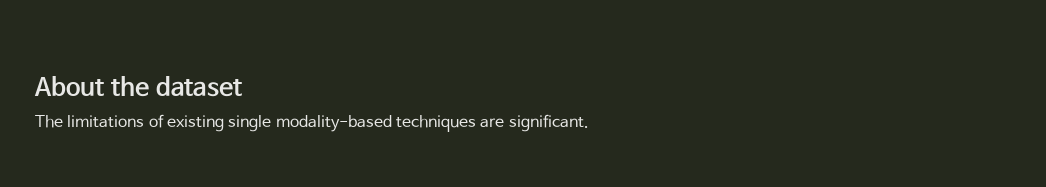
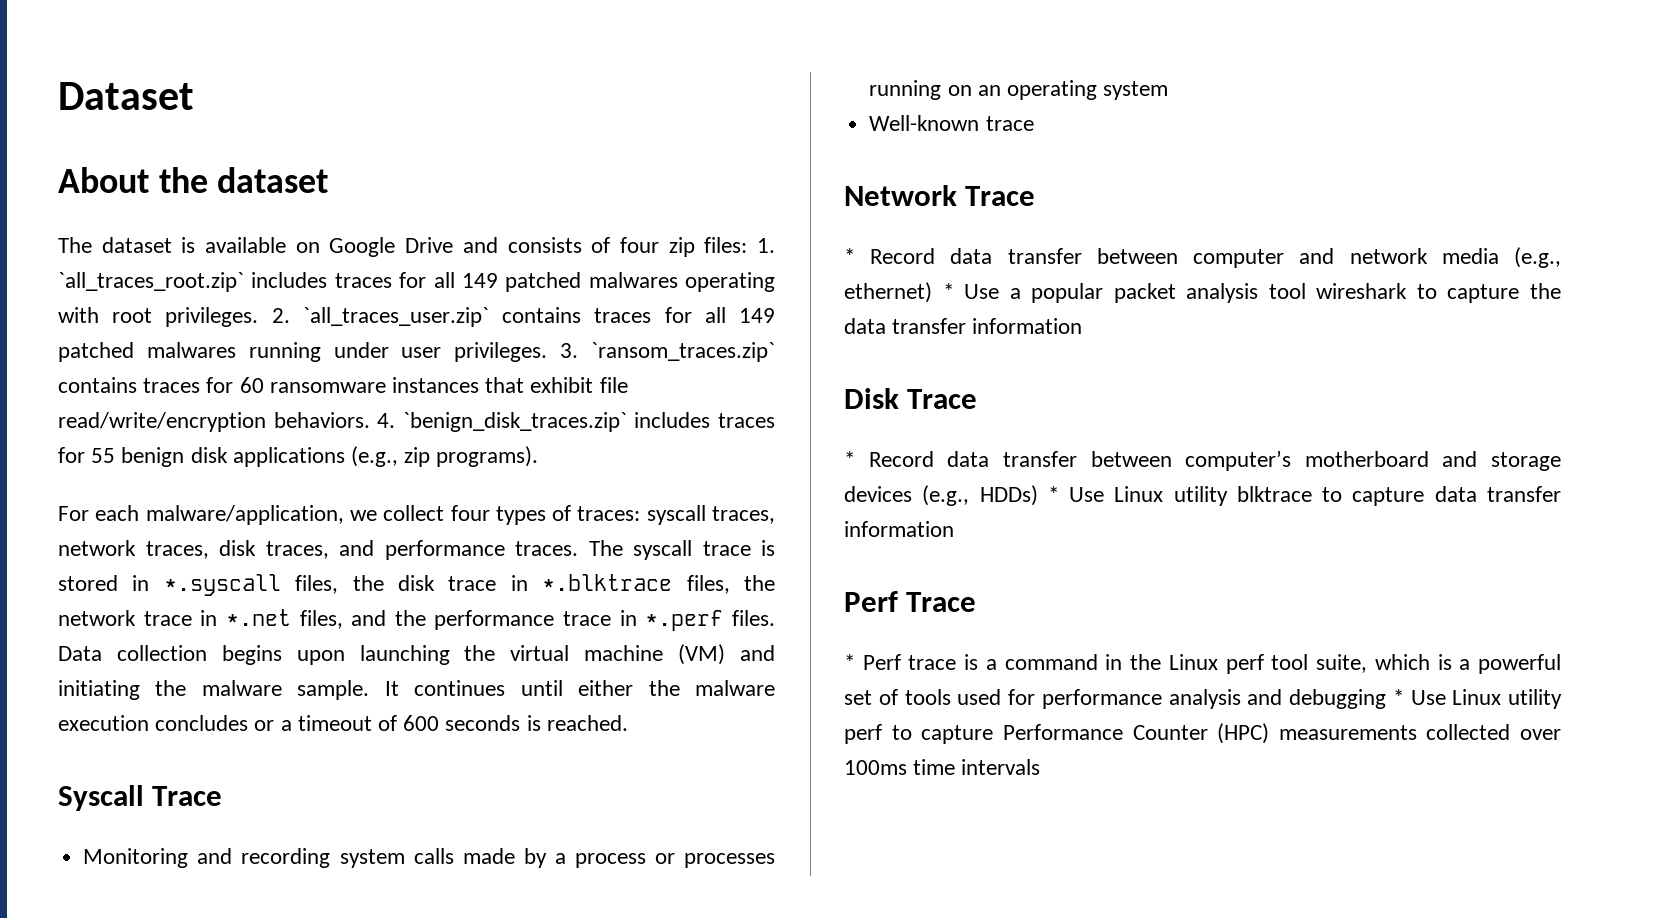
+ Dataset
- The limitations of existing single modality-based techniques are significant.
+ The dataset is available on Google Drive and consists of four zip files: 1. `all_traces_root.zip` includes traces for all 149 patched malwares operating with root privileges. 2. `all_traces_user.zip` contains traces for all 149 patched malwares running under user privileges. 3. `ransom_traces.zip` contains traces for 60 ransomware instances that exhibit file read/write/encryption behaviors. 4. `benign_disk_traces.zip` includes traces for 55 benign disk applications (e.g., zip programs).
+ For each malware/application, we collect four types of traces: syscall traces, network traces, disk traces, and performance traces. The syscall trace is stored in *.syscall files, the disk trace in *.blktrace files, the network trace in *.net files, and the performance trace in *.perf files. Data collection begins upon launching the virtual machine (VM) and initiating the malware sample. It continues until either the malware execution concludes or a timeout of 600 seconds is reached.
+ Syscall Trace
+ Monitoring and recording system calls made by a process or processes running on an operating system
+ Well-known trace
+ Network Trace
+ * Record data transfer between computer and network media (e.g., ethernet) * Use a popular packet analysis tool wireshark to capture the data transfer information
+ Disk Trace
+ * Record data transfer between computer’s motherboard and storage devices (e.g., HDDs) * Use Linux utility blktrace to capture data transfer information
+ Perf Trace
+ * Perf trace is a command in the Linux perf tool suite, which is a powerful set of tools used for performance analysis and debugging * Use Linux utility perf to capture Performance Counter (HPC) measurements collected over 100ms time intervals

